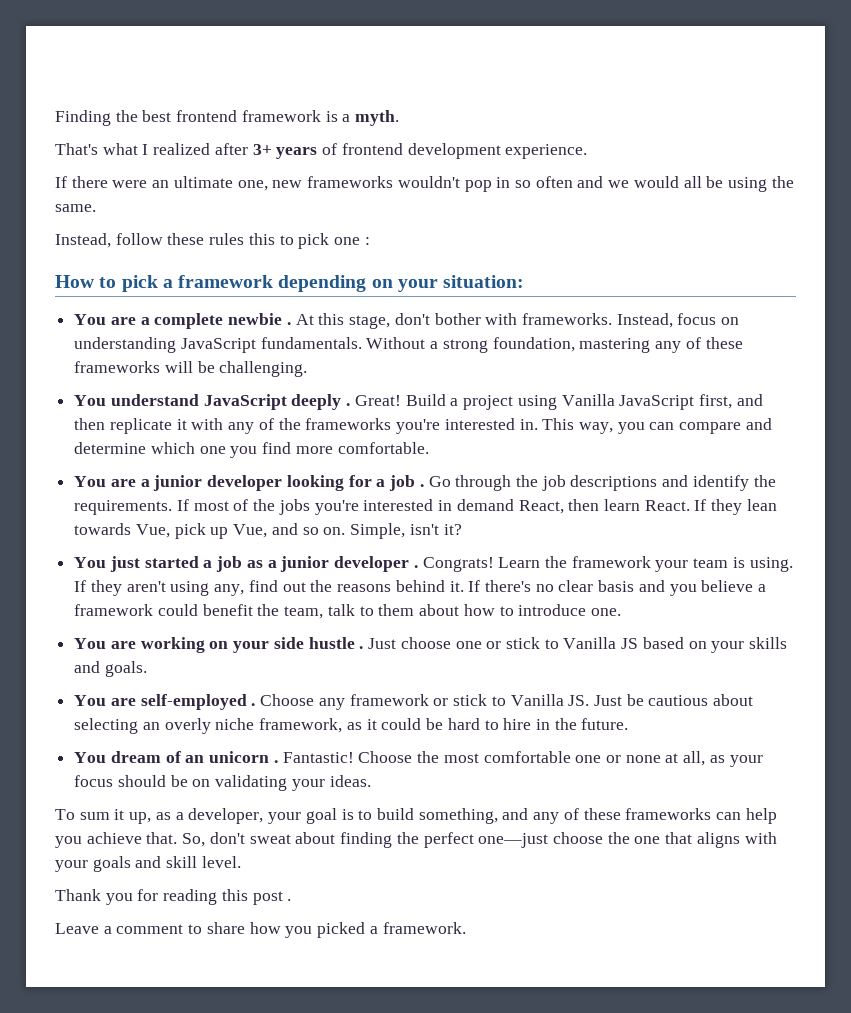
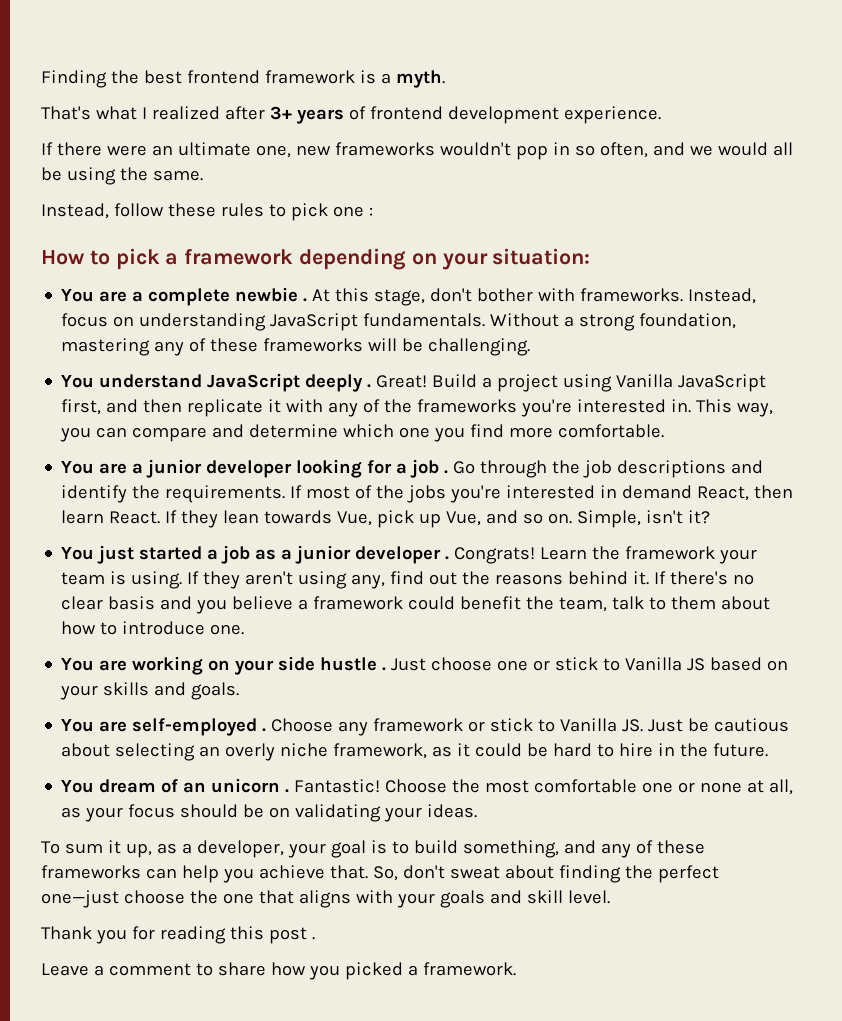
- If there were an ultimate one, new frameworks wouldn't pop in so often and we would all be using the same.
+ If there were an ultimate one, new frameworks wouldn't pop in so often, and we would all be using the same.
- Instead, follow these rules this to pick one :
+ Instead, follow these rules to pick one :

